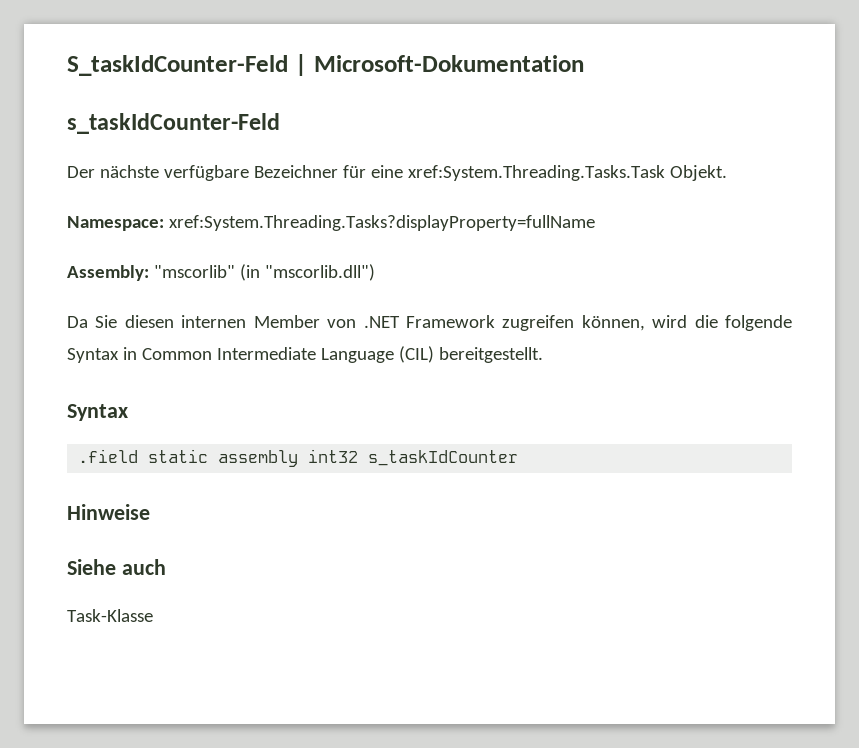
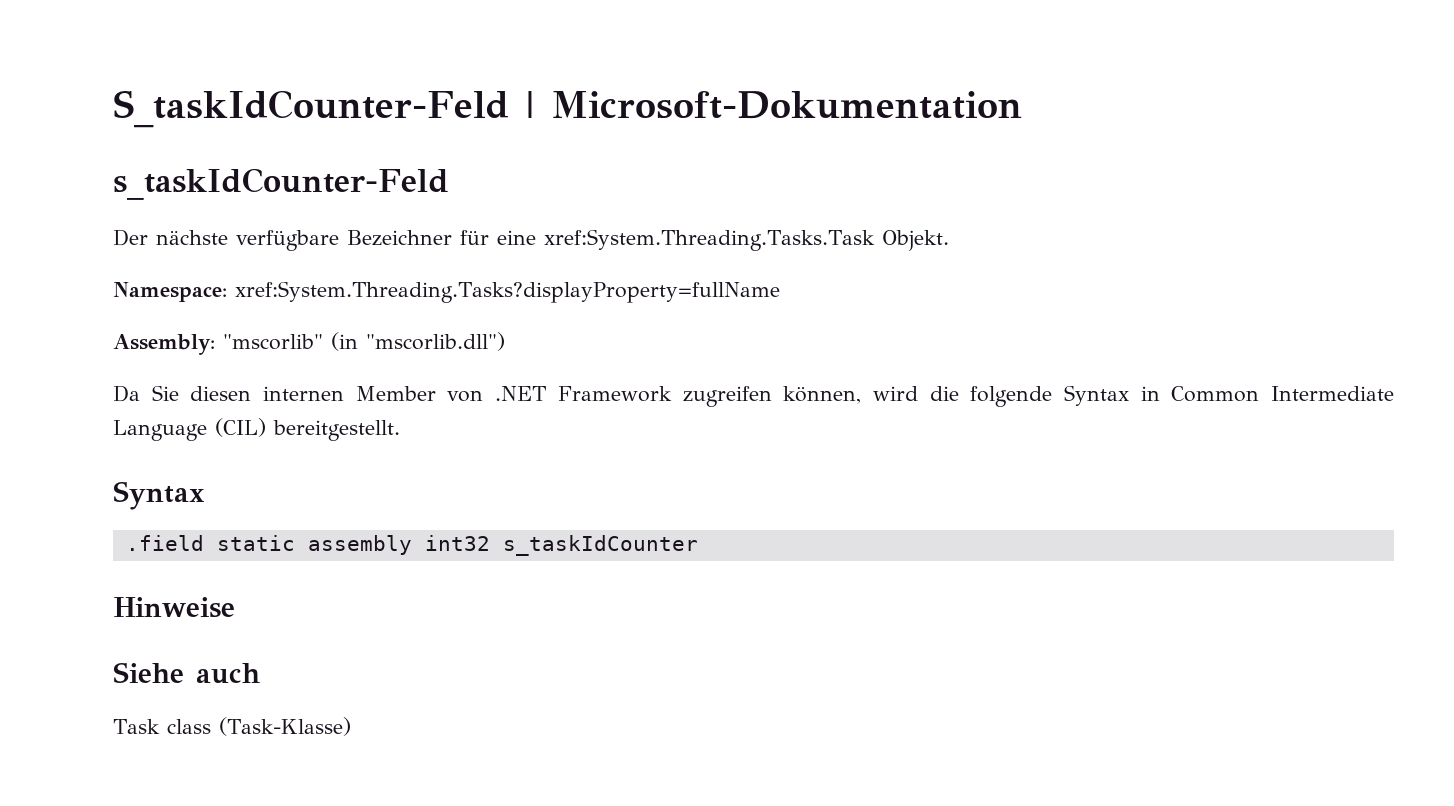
- Task-Klasse
+ Task class (Task-Klasse)

